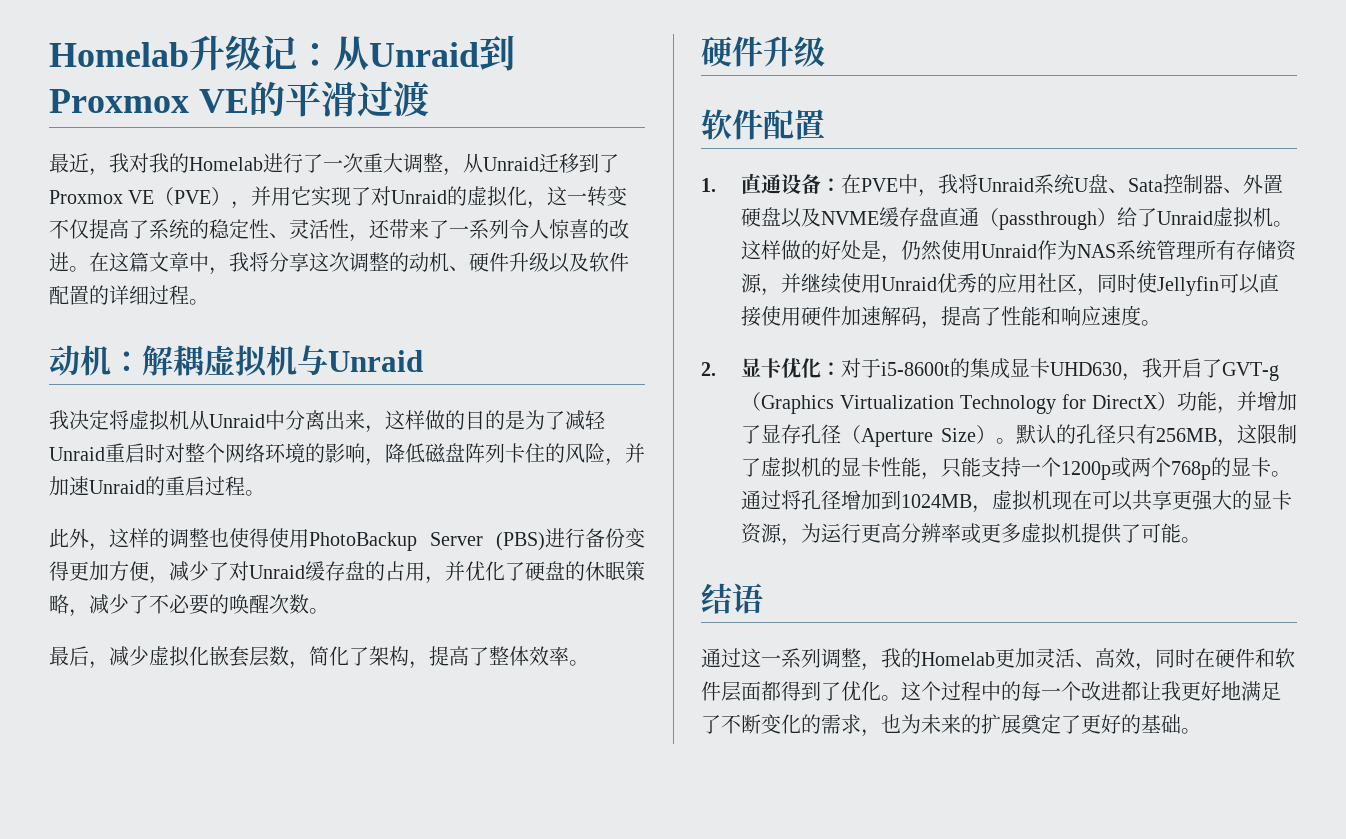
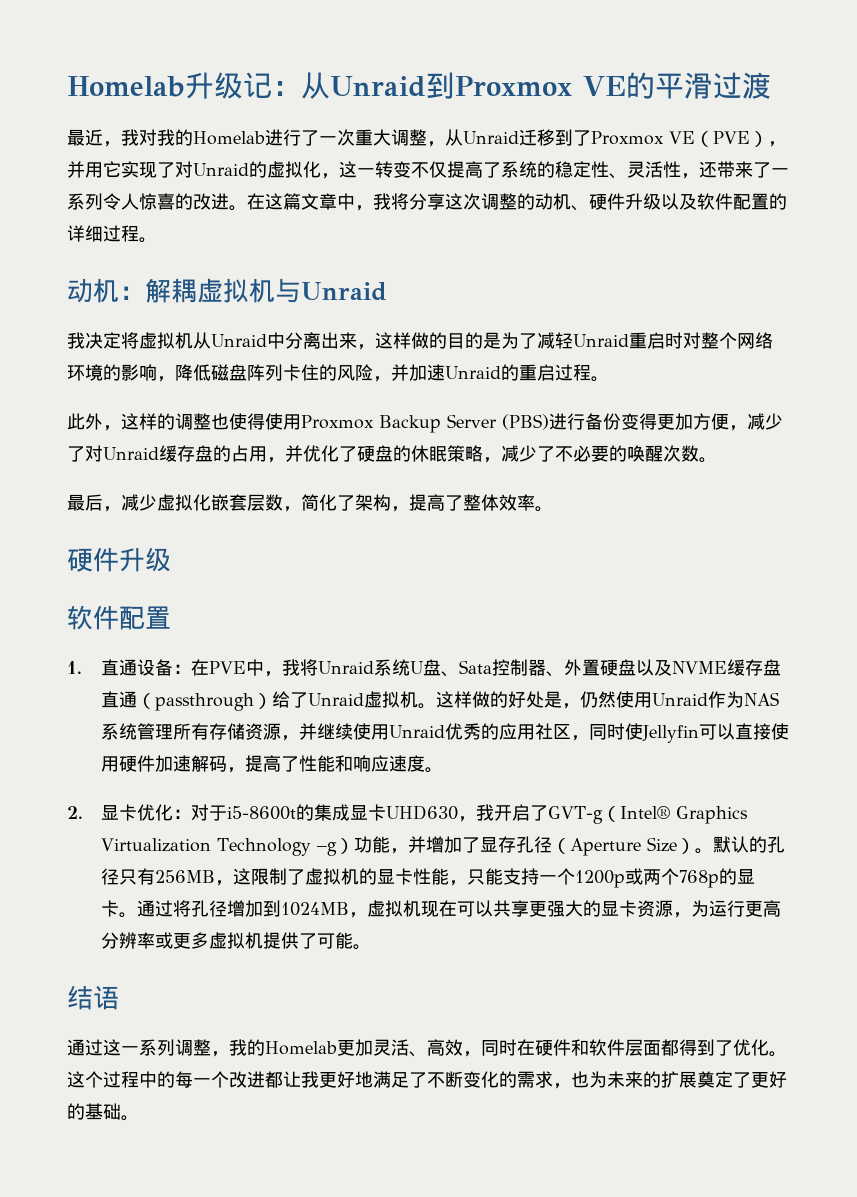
- 此外，这样的调整也使得使用PhotoBackup Server (PBS)进行备份变得更加方便，减少了对Unraid缓存盘的占用，并优化了硬盘的休眠策略，减少了不必要的唤醒次数。
+ 此外，这样的调整也使得使用Proxmox Backup Server (PBS)进行备份变得更加方便，减少了对Unraid缓存盘的占用，并优化了硬盘的休眠策略，减少了不必要的唤醒次数。
- 2.显卡优化：对于i5-8600t的集成显卡UHD630，我开启了GVT-g（Graphics Virtualization Technology for DirectX）功能，并增加了显存孔径（Aperture Size）。
+ 2.显卡优化：对于i5-8600t的集成显卡UHD630，我开启了GVT-g（Intel® Graphics Virtualization Technology –g）功能，并增加了显存孔径（Aperture Size）。

